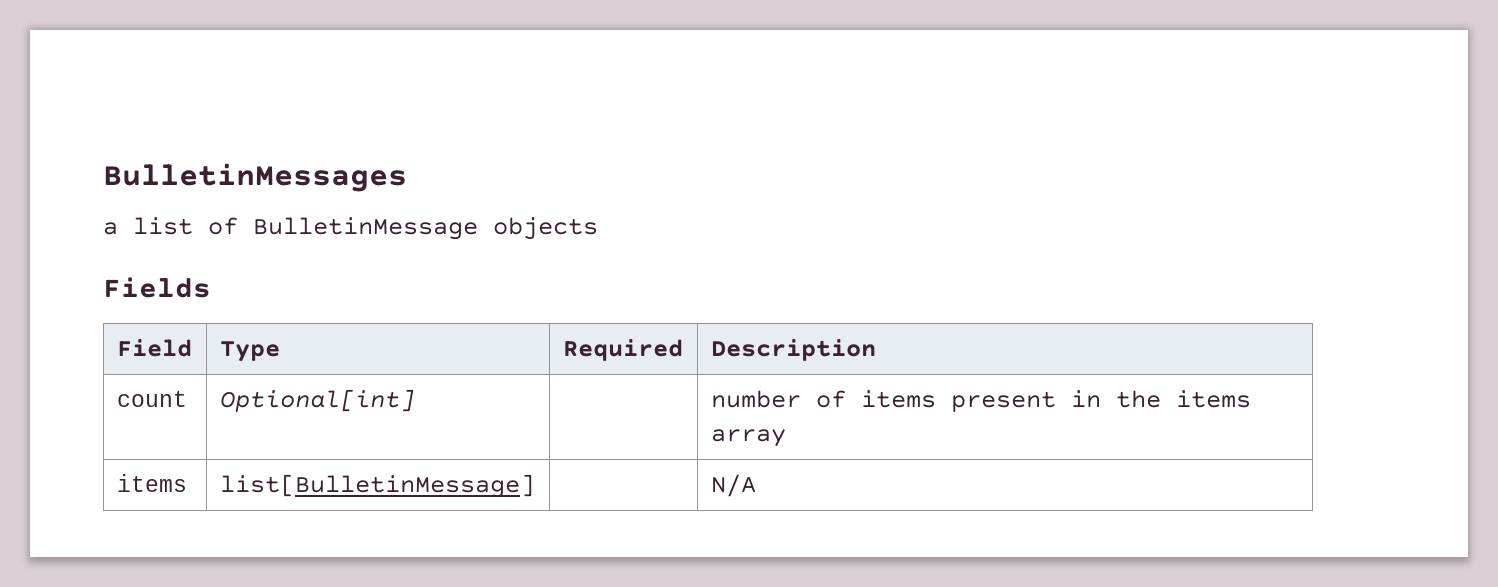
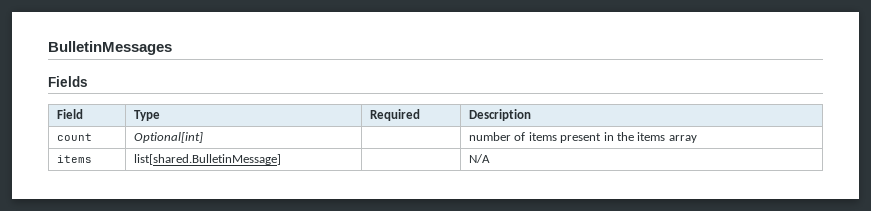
- a list of BulletinMessage objects
- items | list[BulletinMessage] | | N/A
+ items | list[shared.BulletinMessage] | | N/A

